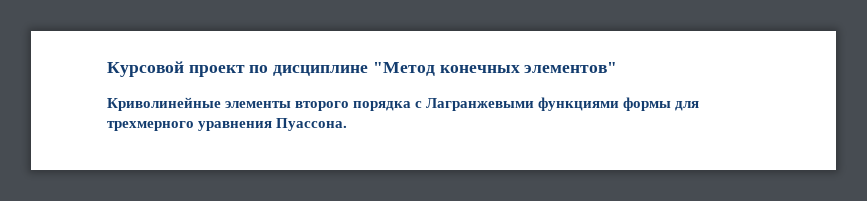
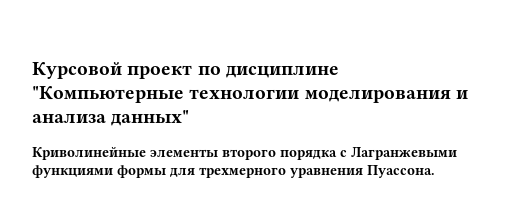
- Курсовой проект по дисциплине "Метод конечных элементов"
+ Курсовой проект по дисциплине "Компьютерные технологии моделирования и анализа данных"

